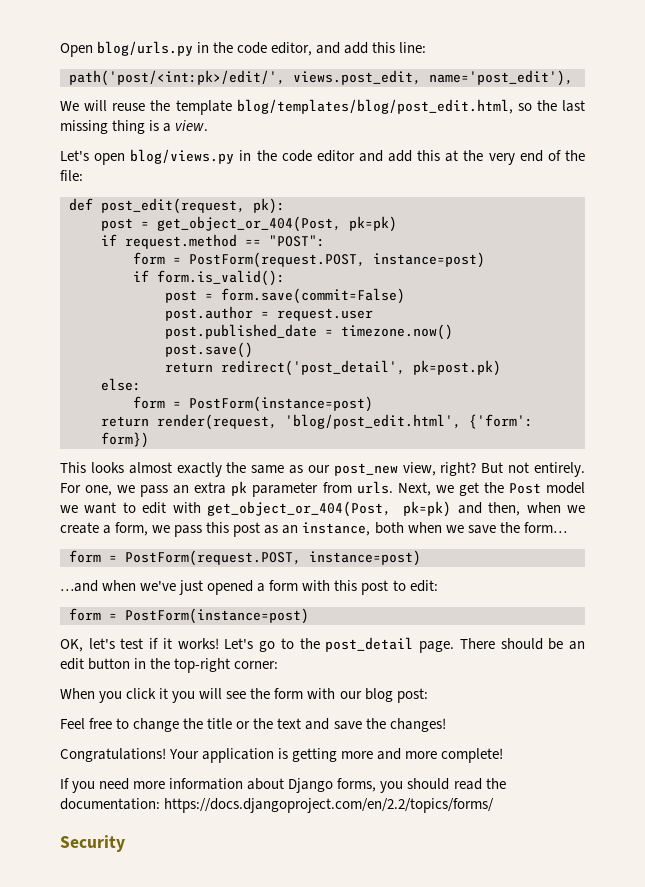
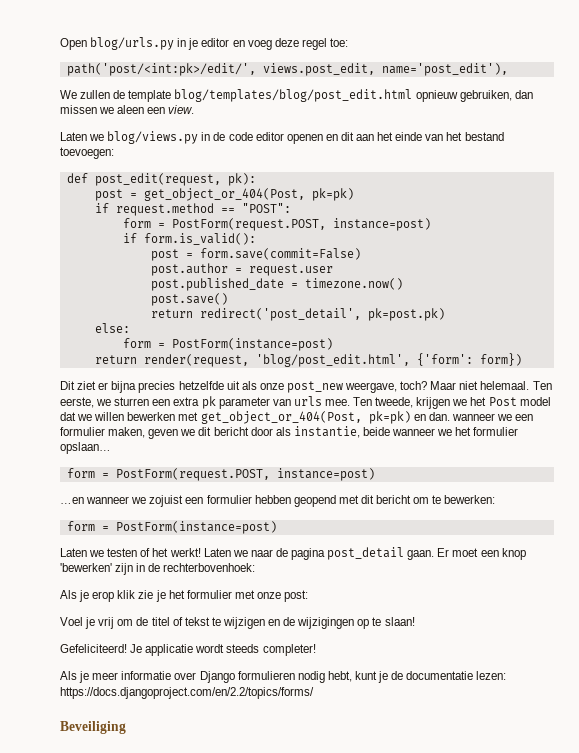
- Open blog/urls.py in the code editor, and add this line:
+ Open blog/urls.py in je editor en voeg deze regel toe:
  path('post/<int:pk>/edit/', views.post_edit, name='post_edit'),
- We will reuse the template blog/templates/blog/post_edit.html, so the last missing thing is a view.
+ We zullen de template blog/templates/blog/post_edit.html opnieuw gebruiken, dan missen we aleen een view.
- Let's open blog/views.py in the code editor and add this at the very end of the file:
+ Laten we blog/views.py in de code editor openen en dit aan het einde van het bestand toevoegen:
- This looks almost exactly the same as our post_new view, right? But not entirely. For one, we pass an extra pk parameter from urls. Next, we get the Post model we want to edit with get_object_or_404(Post, pk=pk) and then, when we create a form, we pass this post as an instance, both when we save the form…
+ Dit ziet er bijna precies hetzelfde uit als onze post_new weergave, toch? Maar niet helemaal. Ten eerste, we sturren een extra pk parameter van urls mee. Ten tweede, krijgen we het Post model dat we willen bewerken met get_object_or_404(Post, pk=pk) en dan. wanneer we een formulier maken, geven we dit bericht door als instantie, beide wanneer we het formulier opslaan…
  form = PostForm(request.POST, instance=post)
- …and when we've just opened a form with this post to edit:
+ …en wanneer we zojuist een formulier hebben geopend met dit bericht om te bewerken:
  form = PostForm(instance=post)
- OK, let's test if it works! Let's go to the post_detail page. There should be an edit button in the top-right corner:
- When you click it you will see the form with our blog post:
- Feel free to change the title or the text and save the changes!
- Congratulations! Your application is getting more and more complete!
- If you need more information about Django forms, you should read the documentation: https://docs.djangoproject.com/en/2.2/topics/forms/
+ Laten we testen of het werkt! Laten we naar de pagina post_detail gaan. Er moet een knop 'bewerken' zijn in de rechterbovenhoek:
+ Als je erop klik zie je het formulier met onze post:
+ Voel je vrij om de titel of tekst te wijzigen en de wijzigingen op te slaan!
+ Gefeliciteerd! Je applicatie wordt steeds completer!
+ Als je meer informatie over Django formulieren nodig hebt, kunt je de documentatie lezen: https://docs.djangoproject.com/en/2.2/topics/forms/
- Security
+ Beveiliging

